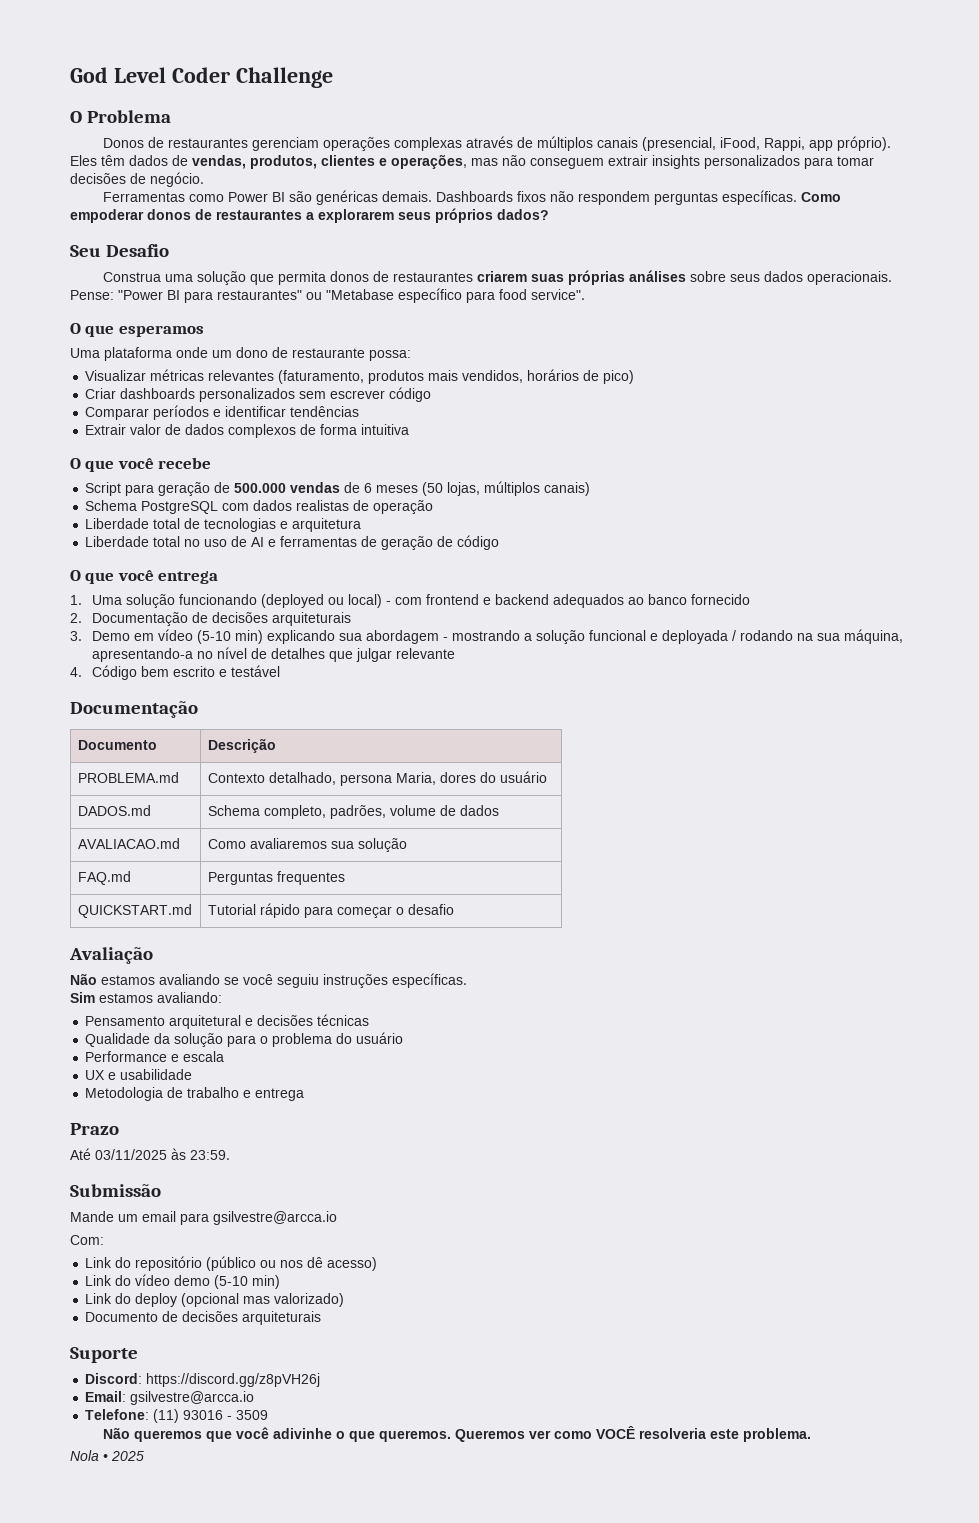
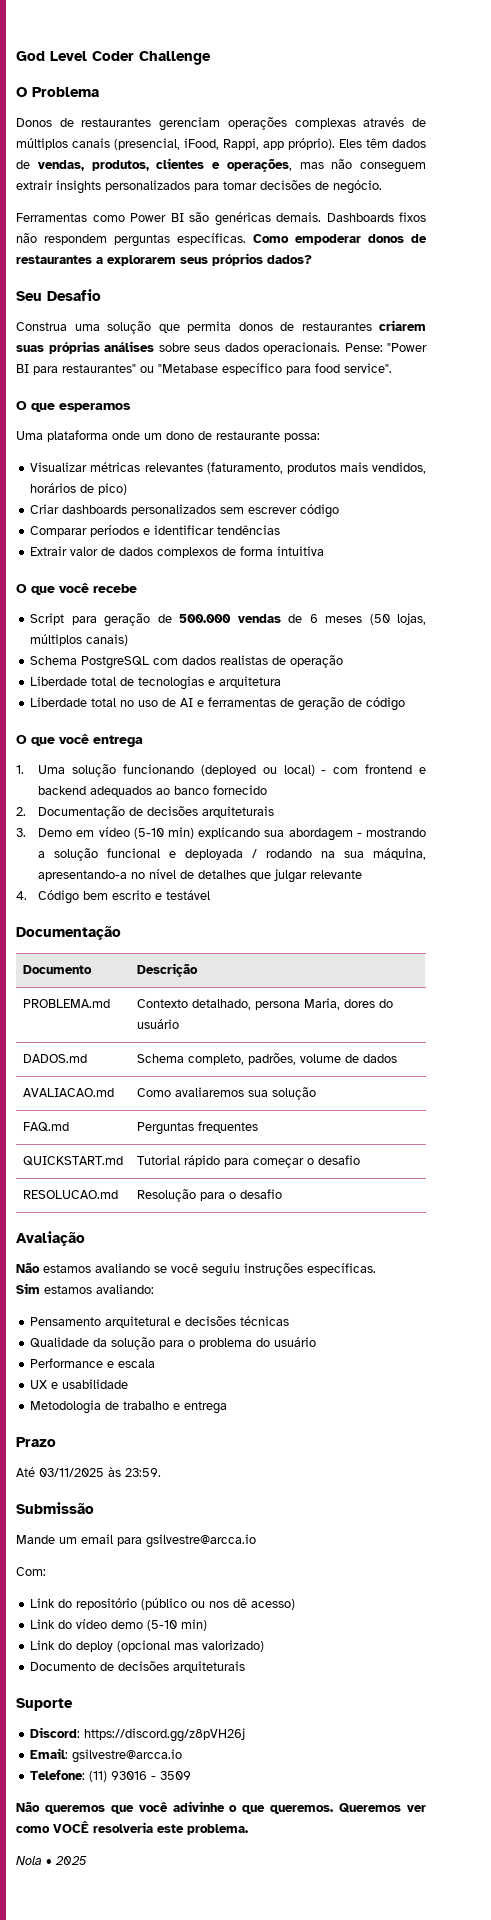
+ RESOLUCAO.md | Resolução para o desafio

